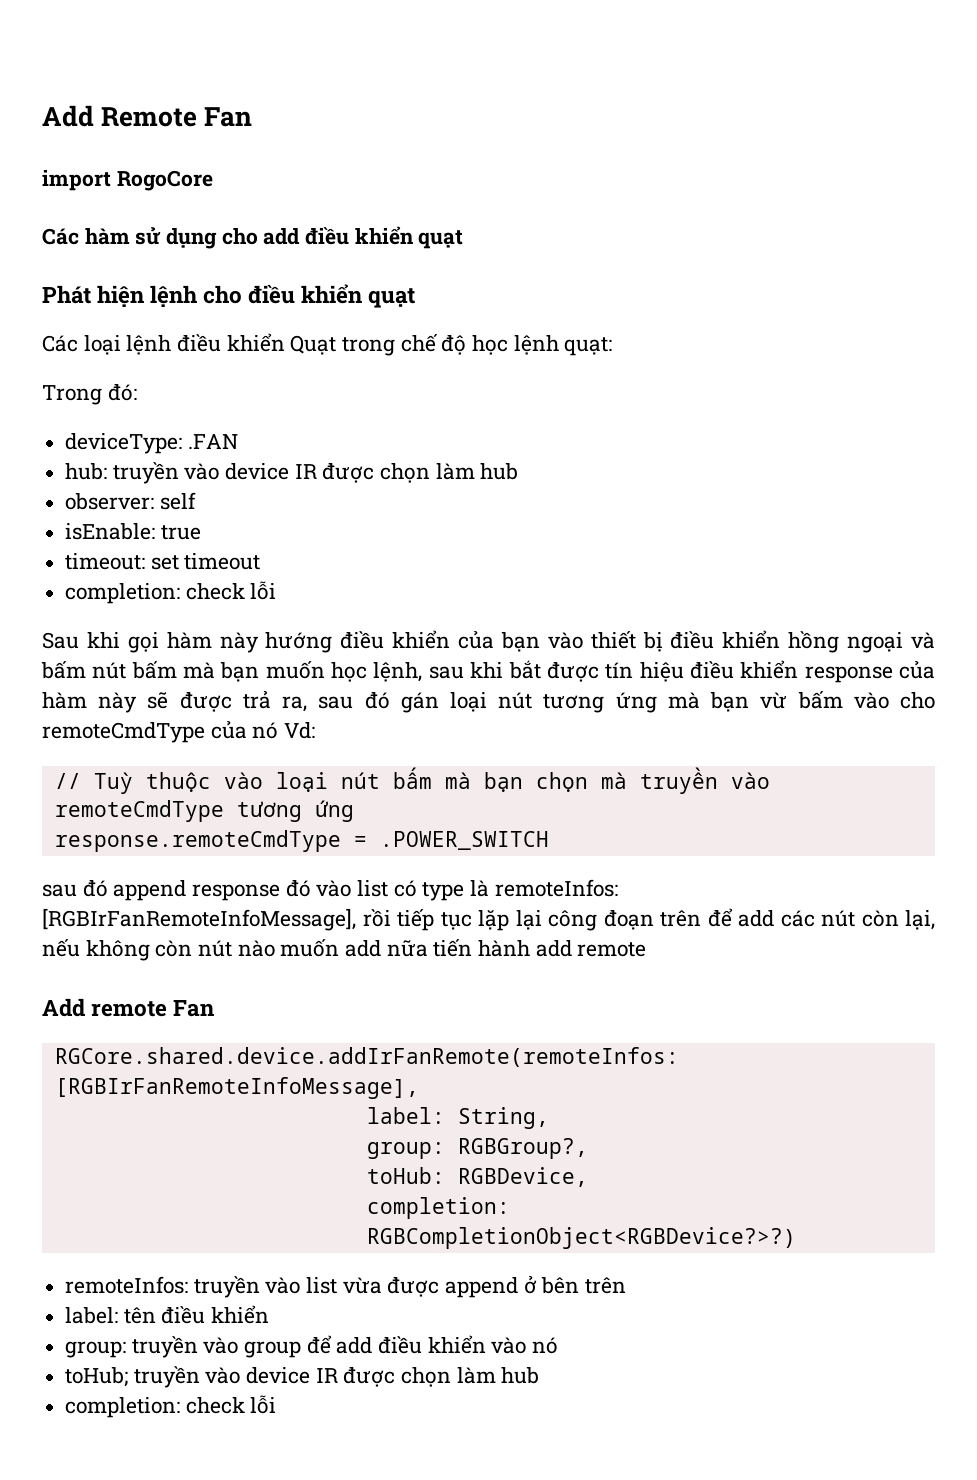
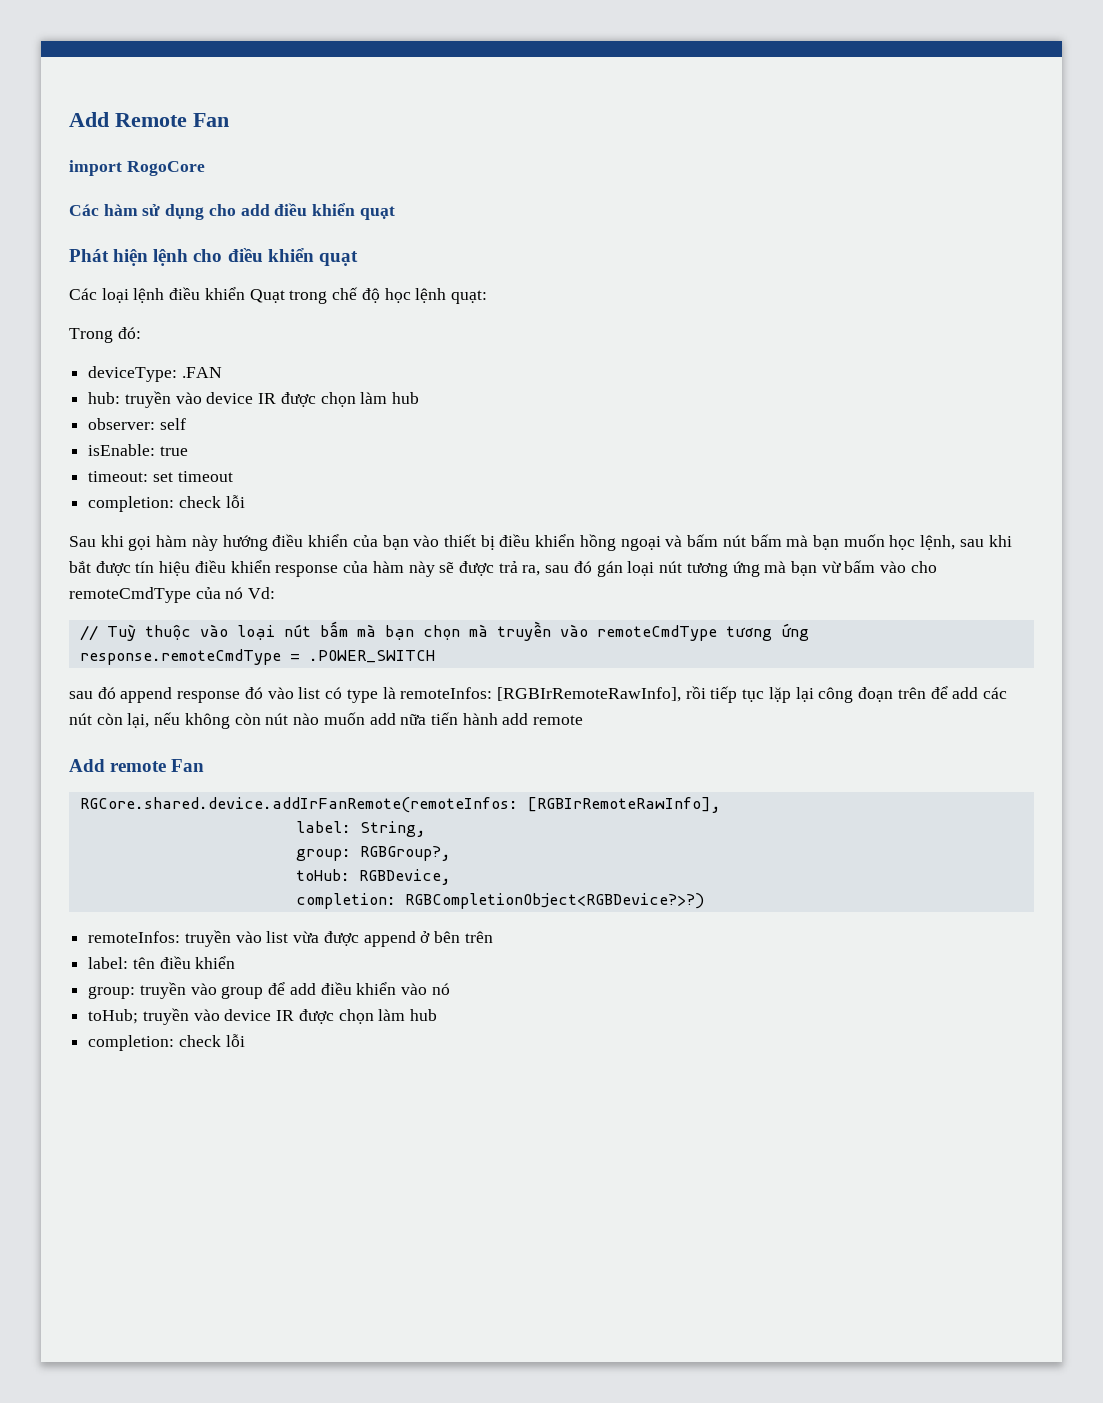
- sau đó append response đó vào list có type là remoteInfos: [RGBIrFanRemoteInfoMessage], rồi tiếp tục lặp lại công đoạn trên để add các nút còn lại, nếu không còn nút nào muốn add nữa tiến hành add remote
+ sau đó append response đó vào list có type là remoteInfos: [RGBIrRemoteRawInfo], rồi tiếp tục lặp lại công đoạn trên để add các nút còn lại, nếu không còn nút nào muốn add nữa tiến hành add remote
- RGCore.shared.device.addIrFanRemote(remoteInfos: [RGBIrFanRemoteInfoMessage],
+ RGCore.shared.device.addIrFanRemote(remoteInfos: [RGBIrRemoteRawInfo],

